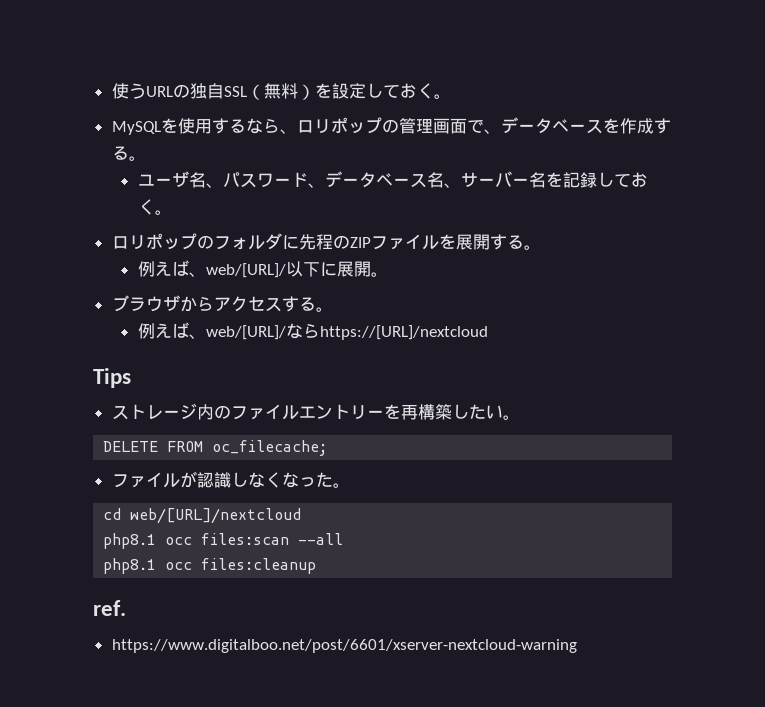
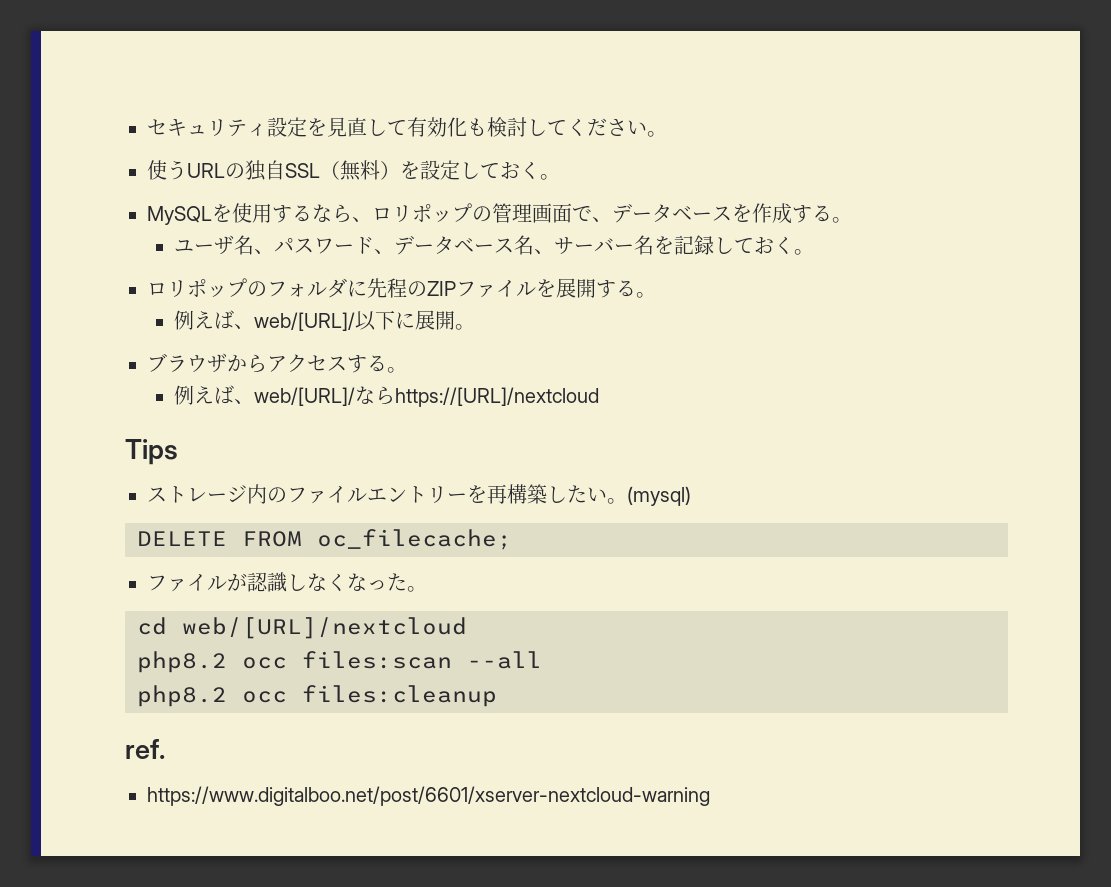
+ セキュリティ設定を見直して有効化も検討してください。
+ (mysql)
- php8.1 occ files:scan --all
+ php8.2 occ files:scan --all
- php8.1 occ files:cleanup
+ php8.2 occ files:cleanup

